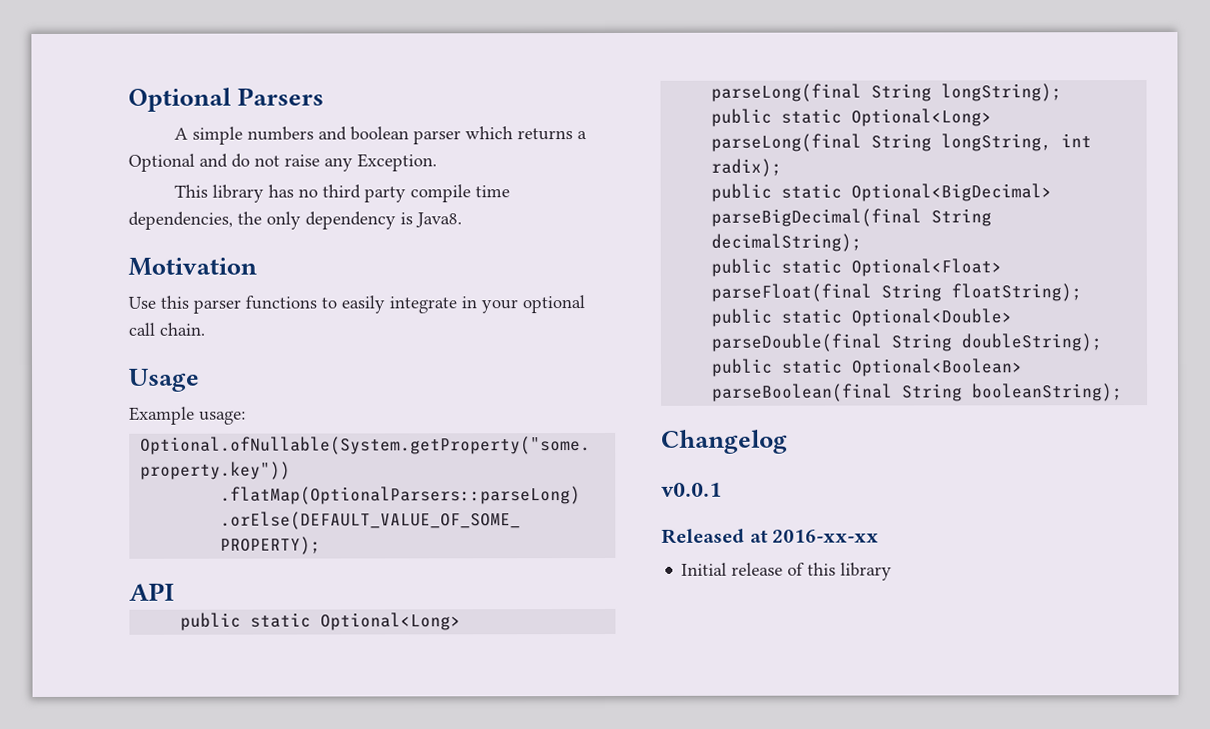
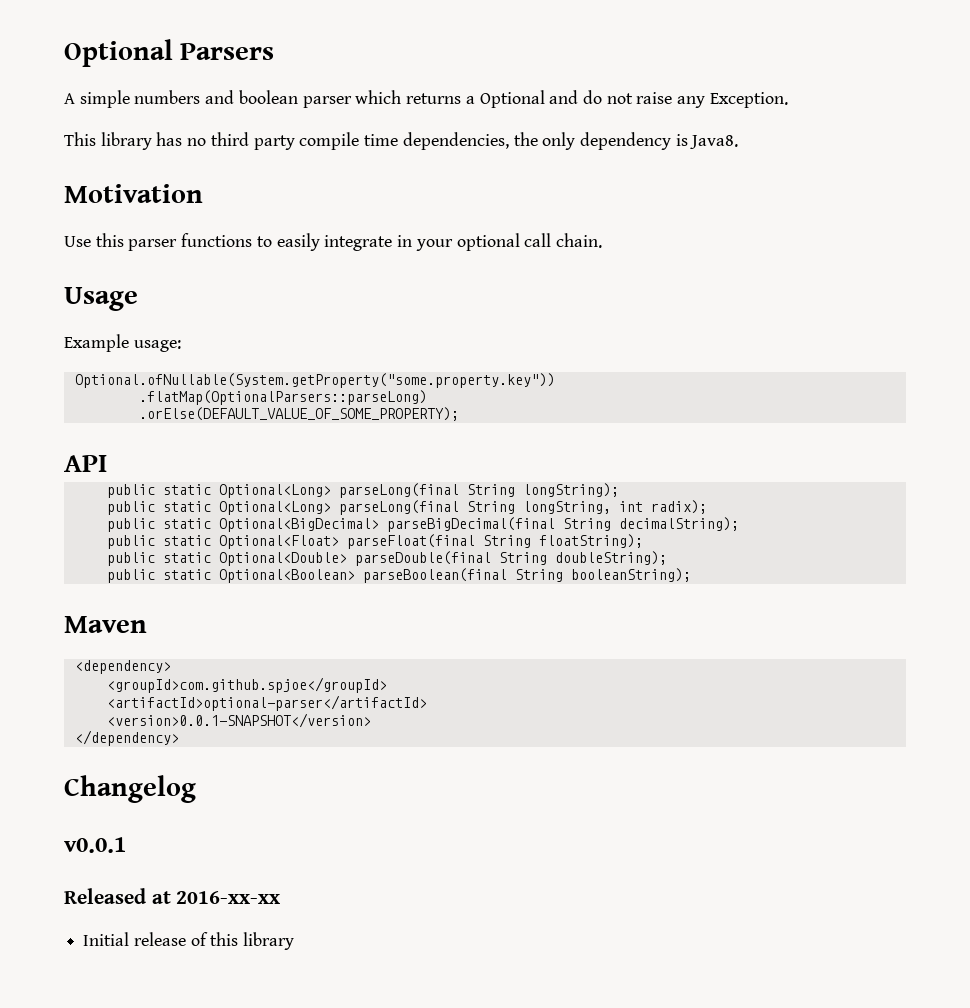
+ Maven
+ <dependency>
+ <groupId>com.github.spjoe</groupId>
+ <artifactId>optional-parser</artifactId>
+ <version>0.0.1-SNAPSHOT</version>
+ </dependency>

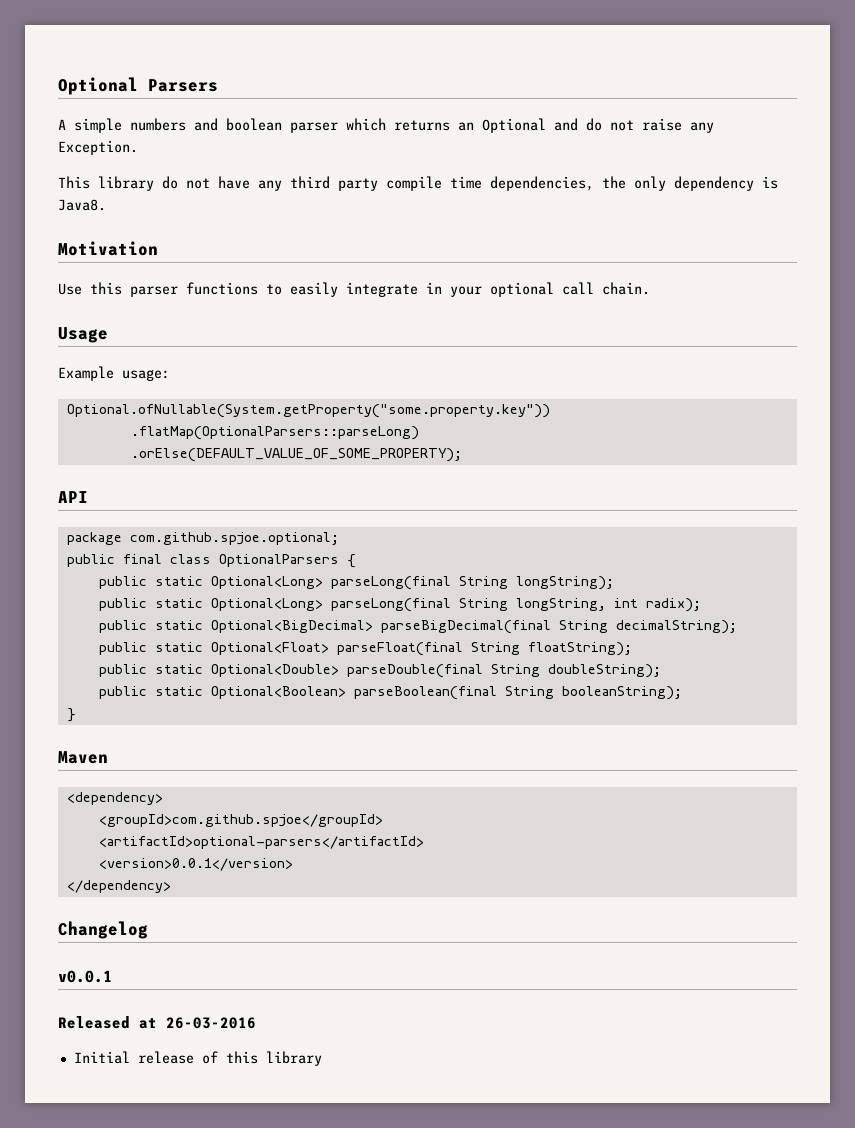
- A simple numbers and boolean parser which returns a Optional and do not raise any Exception.
+ A simple numbers and boolean parser which returns an Optional and do not raise any Exception.
- This library has no third party compile time dependencies, the only dependency is Java8.
+ This library do not have any third party compile time dependencies, the only dependency is Java8.
+ package com.github.spjoe.optional;
+ public final class OptionalParsers {
+ }
- <artifactId>optional-parser</artifactId>
- <version>0.0.1-SNAPSHOT</version>
+ <artifactId>optional-parsers</artifactId>
+ <version>0.0.1</version>
- Released at 2016-xx-xx
+ Released at 26-03-2016

